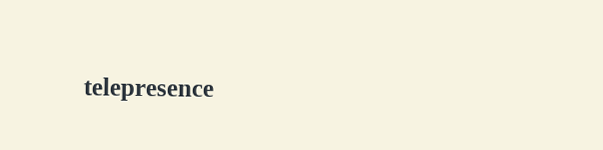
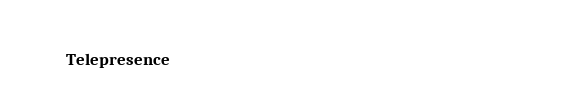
- telepresence
+ Telepresence

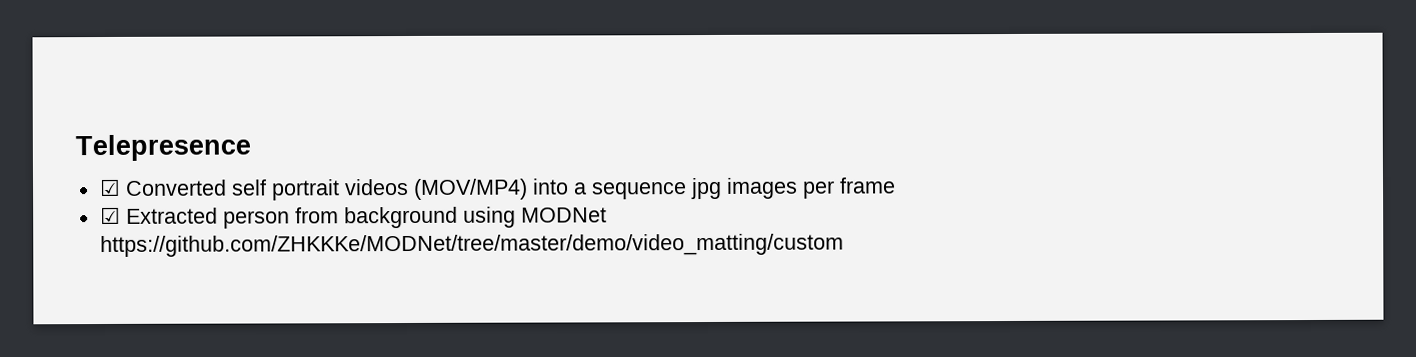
+ ☑ Converted self portrait videos (MOV/MP4) into a sequence jpg images per frame
+ ☑ Extracted person from background using MODNet https://github.com/ZHKKKe/MODNet/tree/master/demo/video_matting/custom

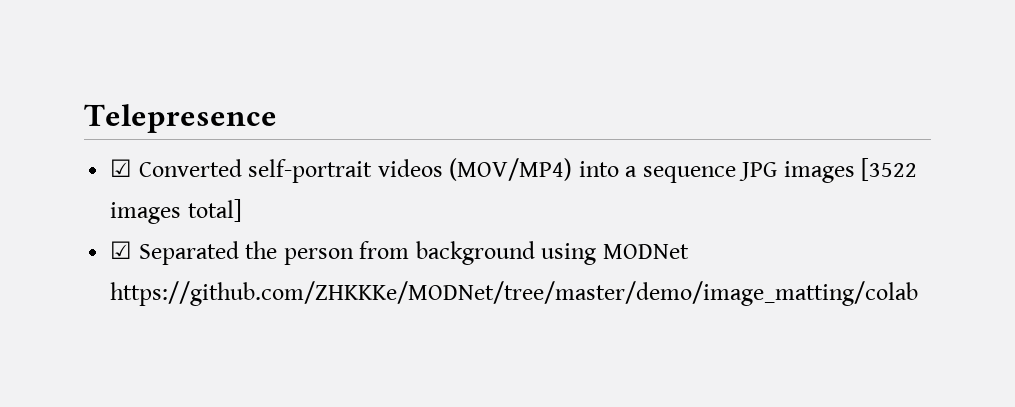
- ☑ Converted self portrait videos (MOV/MP4) into a sequence jpg images per frame
- ☑ Extracted person from background using MODNet https://github.com/ZHKKKe/MODNet/tree/master/demo/video_matting/custom
+ ☑ Converted self-portrait videos (MOV/MP4) into a sequence JPG images [3522 images total]
+ ☑ Separated the person from background using MODNet https://github.com/ZHKKKe/MODNet/tree/master/demo/image_matting/colab

